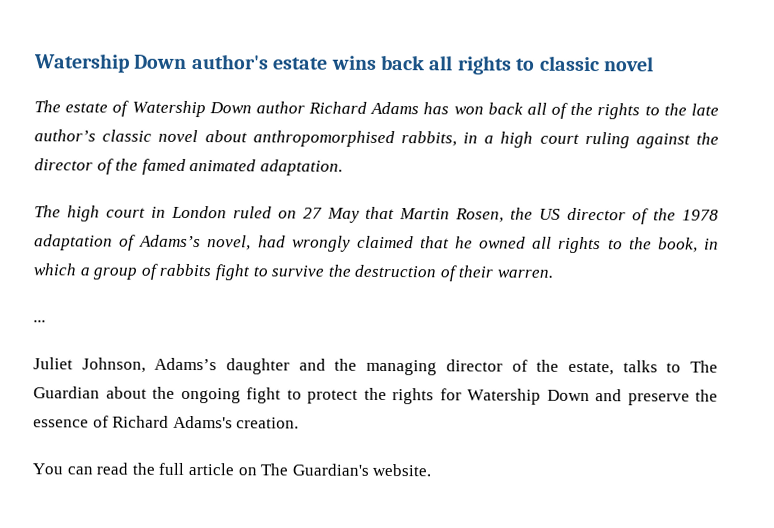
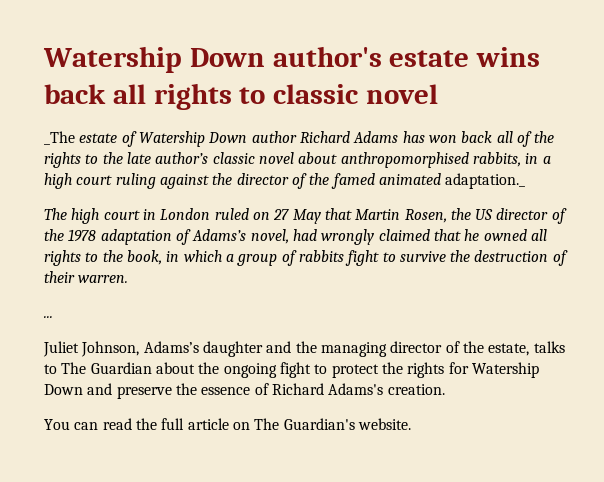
- The estate of Watership Down author Richard Adams has won back all of the rights to the late author’s classic novel about anthropomorphised rabbits, in a high court ruling against the director of the famed animated adaptation.
+ _The estate of Watership Down author Richard Adams has won back all of the rights to the late author’s classic novel about anthropomorphised rabbits, in a high court ruling against the director of the famed animated adaptation._

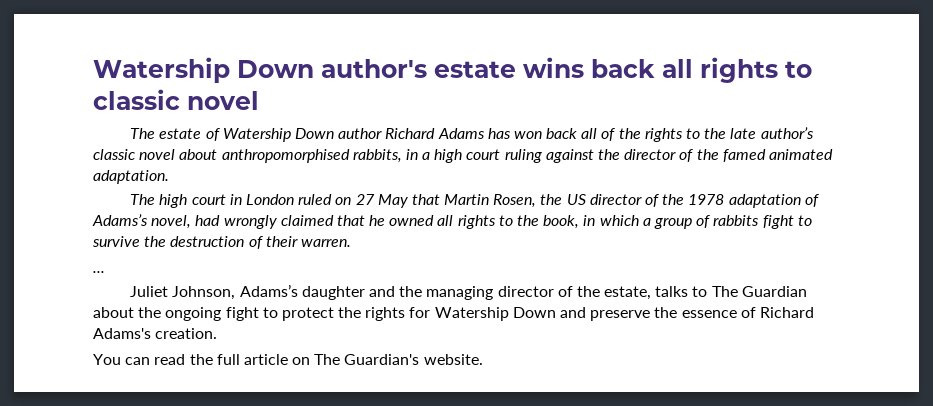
- _The estate of Watership Down author Richard Adams has won back all of the rights to the late author’s classic novel about anthropomorphised rabbits, in a high court ruling against the director of the famed animated adaptation._
+ The estate of Watership Down author Richard Adams has won back all of the rights to the late author’s classic novel about anthropomorphised rabbits, in a high court ruling against the director of the famed animated adaptation.

